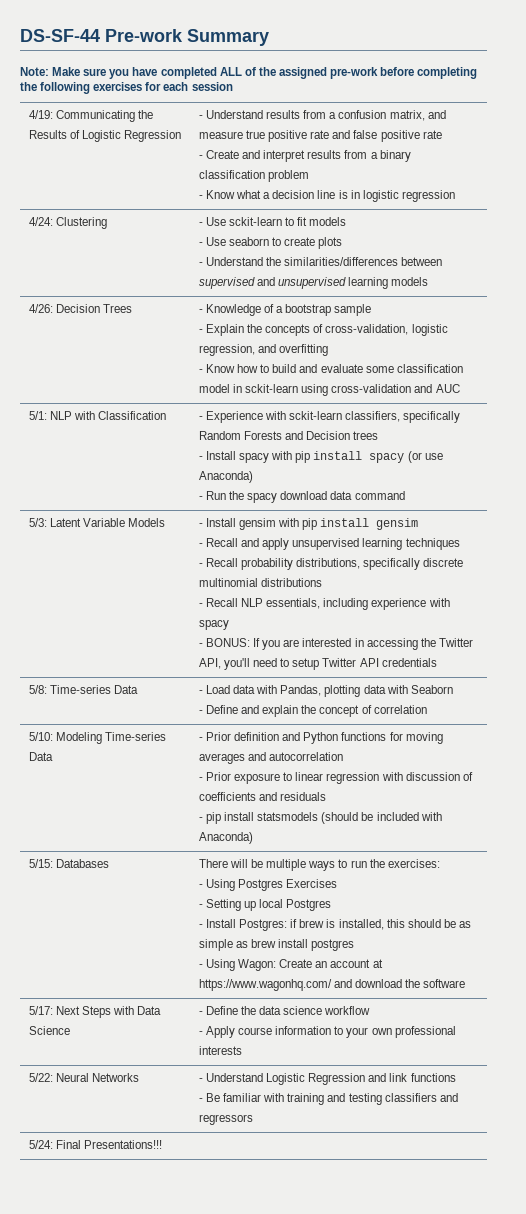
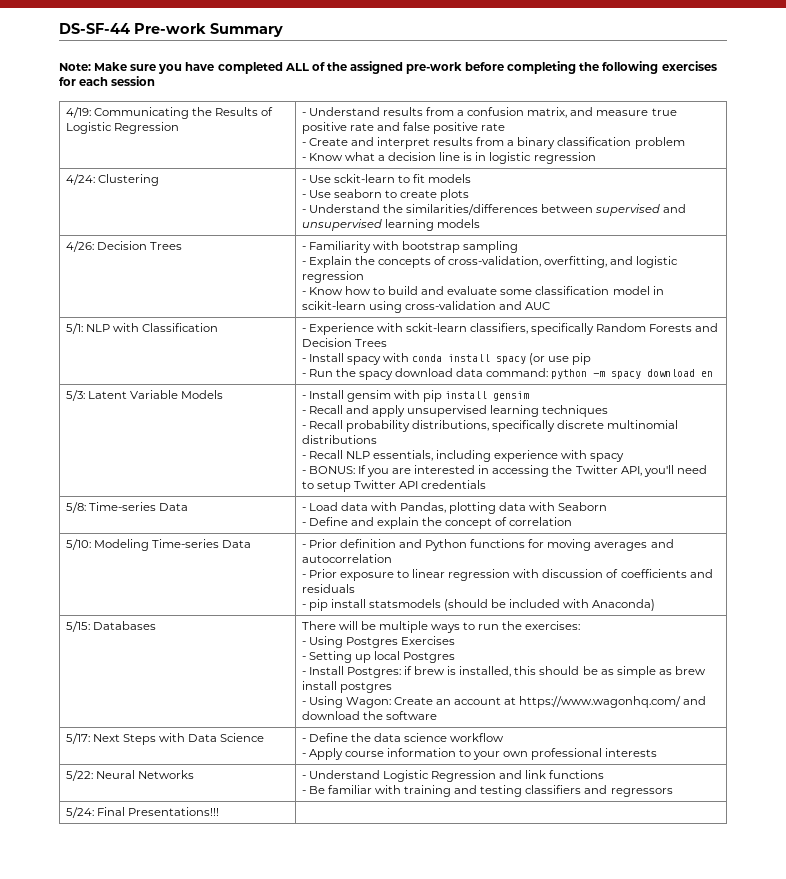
- 4/26: Decision Trees | - Knowledge of a bootstrap sample
- - Explain the concepts of cross-validation, logistic regression, and overfitting
- - Know how to build and evaluate some classification model in sckit-learn using cross-validation and AUC
+ 4/26: Decision Trees | - Familiarity with bootstrap sampling
+ - Explain the concepts of cross-validation, overfitting, and logistic regression
+ - Know how to build and evaluate some classification model in scikit-learn using cross-validation and AUC
- 5/1: NLP with Classification | - Experience with sckit-learn classifiers, specifically Random Forests and Decision trees
- - Install spacy with pip install spacy (or use Anaconda)
- - Run the spacy download data command
+ 5/1: NLP with Classification | - Experience with sckit-learn classifiers, specifically Random Forests and Decision Trees
+ - Install spacy with conda install spacy (or use pip
+ - Run the spacy download data command: python -m spacy download en

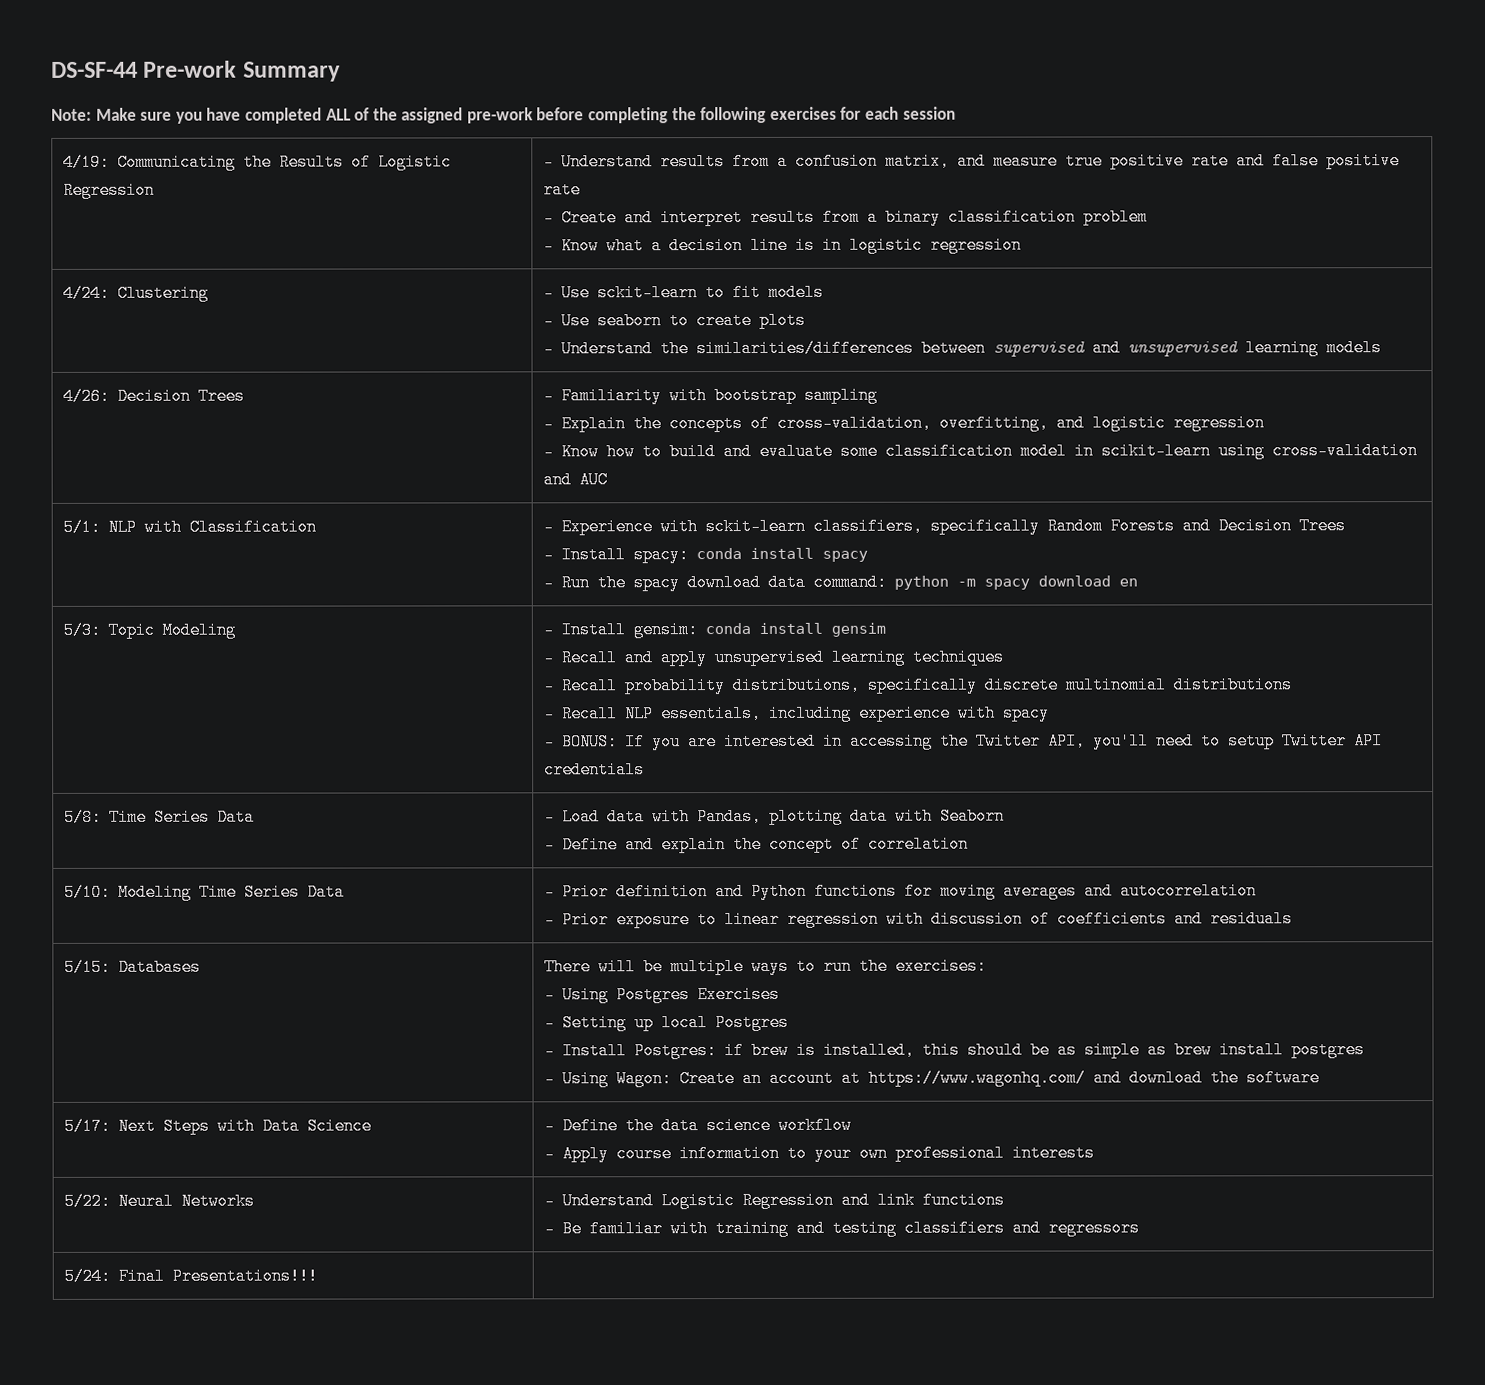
  5/1: NLP with Classification | - Experience with sckit-learn classifiers, specifically Random Forests and Decision Trees
- - Install spacy with conda install spacy (or use pip
+ - Install spacy: conda install spacy
- 5/3: Latent Variable Models | - Install gensim with pip install gensim
+ 5/3: Topic Modeling | - Install gensim: conda install gensim
- 5/8: Time-series Data | - Load data with Pandas, plotting data with Seaborn
+ 5/8: Time Series Data | - Load data with Pandas, plotting data with Seaborn
- 5/10: Modeling Time-series Data | - Prior definition and Python functions for moving averages and autocorrelation
+ 5/10: Modeling Time Series Data | - Prior definition and Python functions for moving averages and autocorrelation
  - Prior exposure to linear regression with discussion of coefficients and residuals
- - pip install statsmodels (should be included with Anaconda)

